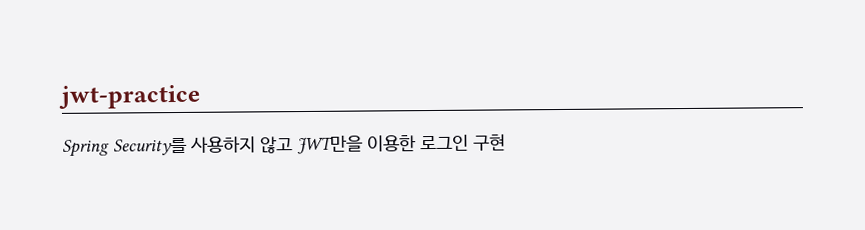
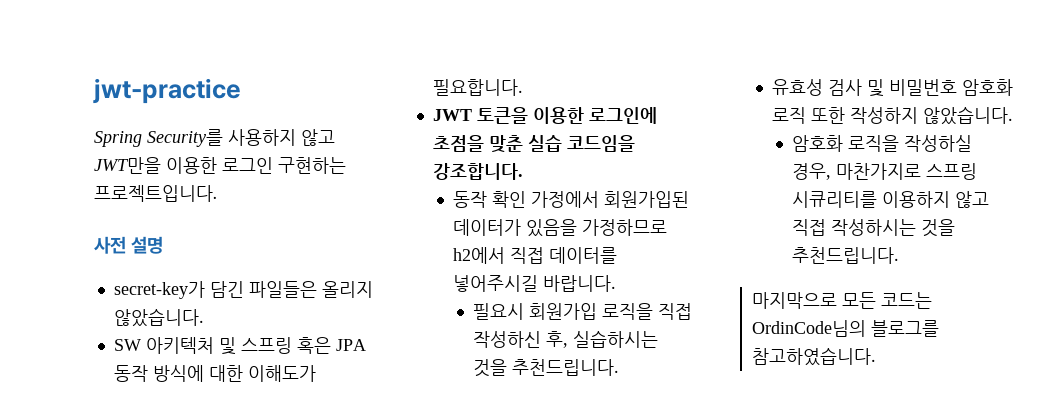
- Spring Security를 사용하지 않고 JWT만을 이용한 로그인 구현
+ Spring Security를 사용하지 않고 JWT만을 이용한 로그인 구현하는 프로젝트입니다.
+ 사전 설명
+ secret-key가 담긴 파일들은 올리지 않았습니다.
+ SW 아키텍처 및 스프링 혹은 JPA 동작 방식에 대한 이해도가 필요합니다.
+ JWT 토큰을 이용한 로그인에 초점을 맞춘 실습 코드임을 강조합니다.
+ 동작 확인 가정에서 회원가입된 데이터가 있음을 가정하므로 h2에서 직접 데이터를 넣어주시길 바랍니다.
+ 필요시 회원가입 로직을 직접 작성하신 후, 실습하시는 것을 추천드립니다.
+ 유효성 검사 및 비밀번호 암호화 로직 또한 작성하지 않았습니다.
+ 암호화 로직을 작성하실 경우, 마찬가지로 스프링 시큐리티를 이용하지 않고 직접 작성하시는 것을 추천드립니다.
+ 마지막으로 모든 코드는 OrdinCode님의 블로그를 참고하였습니다.

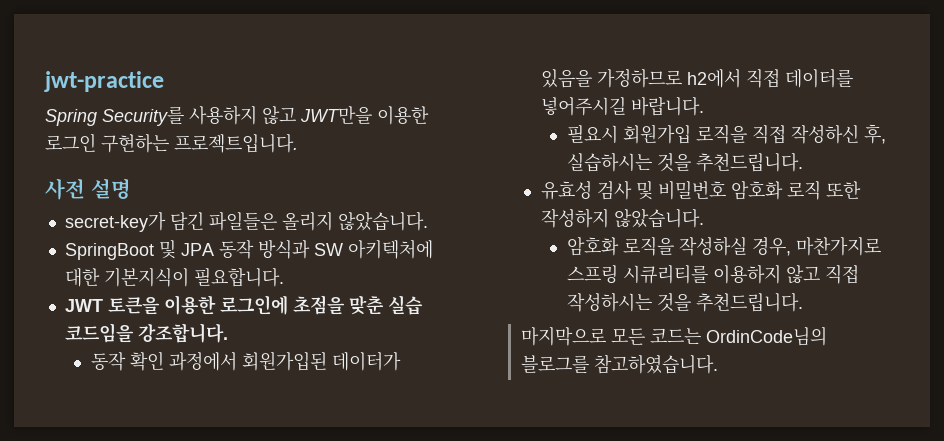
- SW 아키텍처 및 스프링 혹은 JPA 동작 방식에 대한 이해도가 필요합니다.
+ SpringBoot 및 JPA 동작 방식과 SW 아키텍처에 대한 기본지식이 필요합니다.
- 동작 확인 가정에서 회원가입된 데이터가 있음을 가정하므로 h2에서 직접 데이터를 넣어주시길 바랍니다.
+ 동작 확인 과정에서 회원가입된 데이터가 있음을 가정하므로 h2에서 직접 데이터를 넣어주시길 바랍니다.

